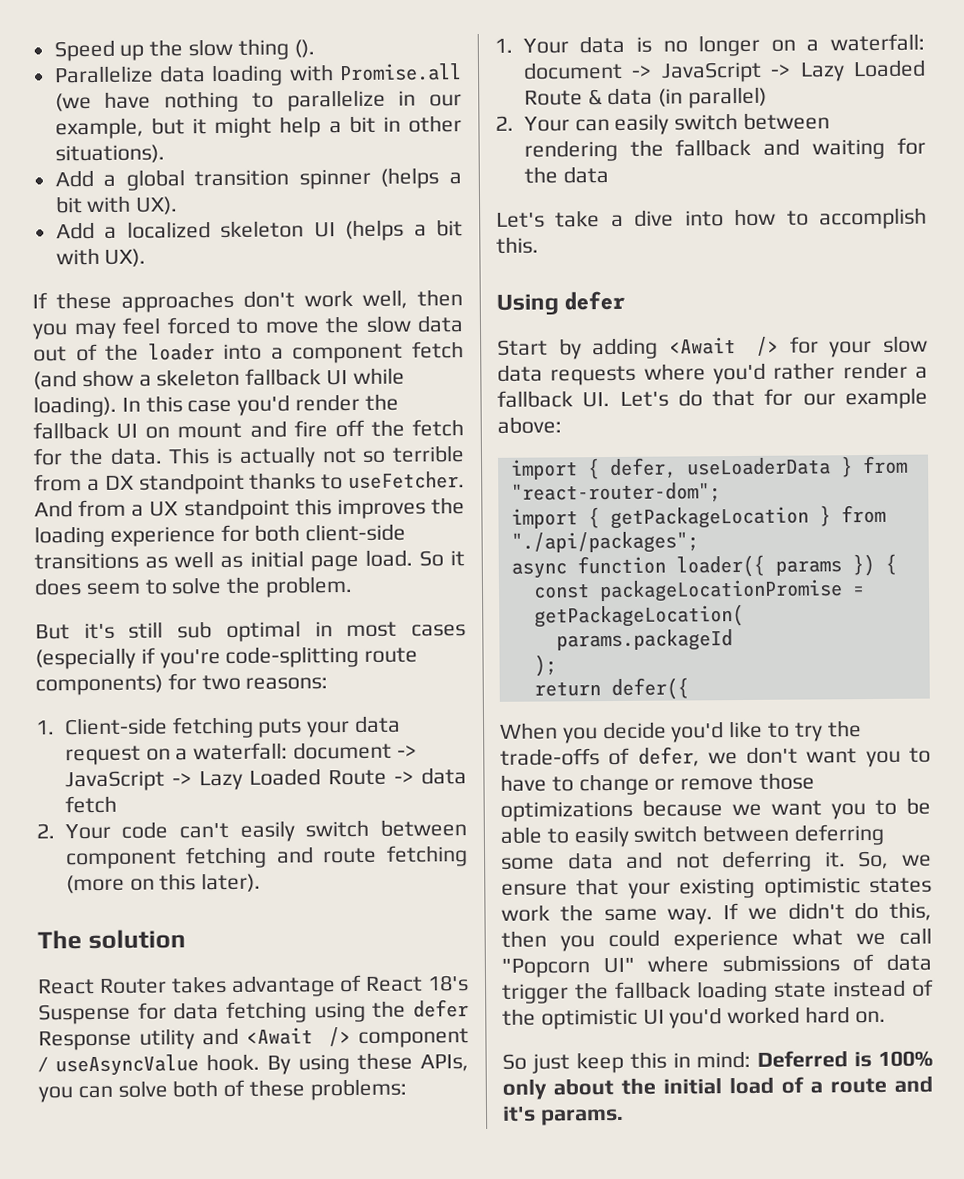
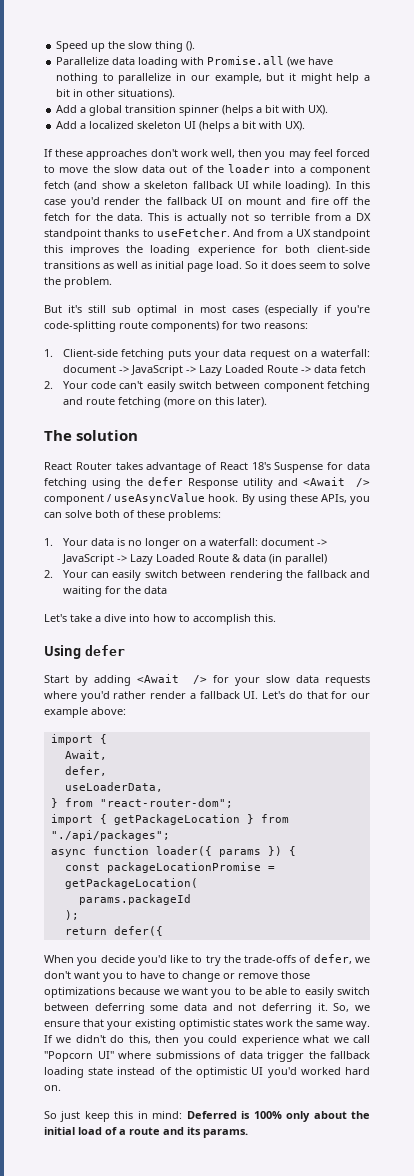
  Start by adding <Await /> for your slow data requests where you'd rather render a fallback UI. Let's do that for our example above:
- import { defer, useLoaderData } from "react-router-dom";
+ import {
+ Await,
+ defer,
+ useLoaderData,
+ } from "react-router-dom";
- So just keep this in mind: Deferred is 100% only about the initial load of a route and it's params.
+ So just keep this in mind: Deferred is 100% only about the initial load of a route and its params.

